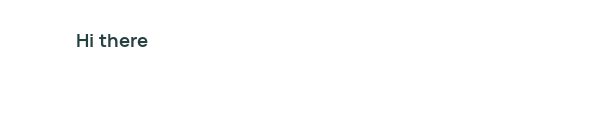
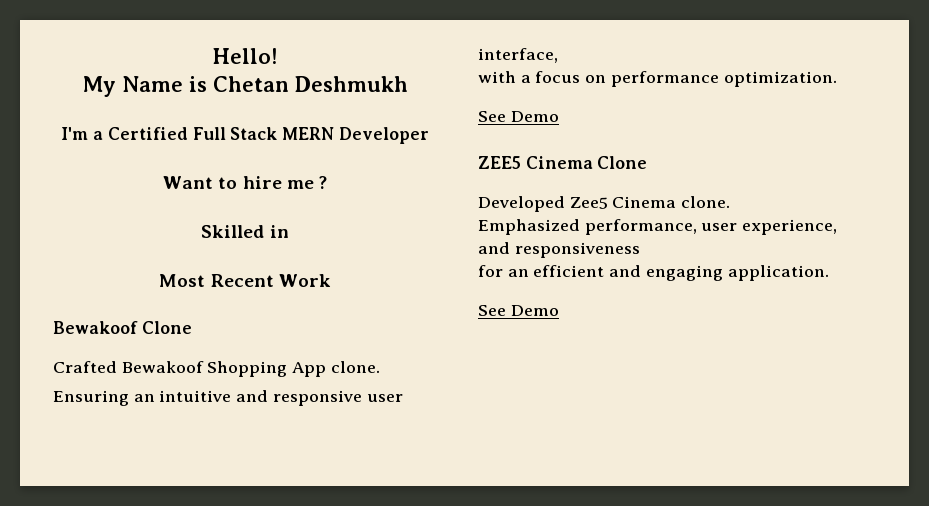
- Hi there
+ Hello!
+ My Name is Chetan Deshmukh
+ I'm a Certified Full Stack MERN Developer
+ Want to hire me ?
+ Skilled in
+ Most Recent Work
+ Bewakoof Clone
+ Crafted Bewakoof Shopping App clone.
+ Ensuring an intuitive and responsive user interface,
+ with a focus on performance optimization.
+ See Demo
+ ZEE5 Cinema Clone
+ Developed Zee5 Cinema clone.
+ Emphasized performance, user experience, and responsiveness
+ for an efficient and engaging application.
+ See Demo

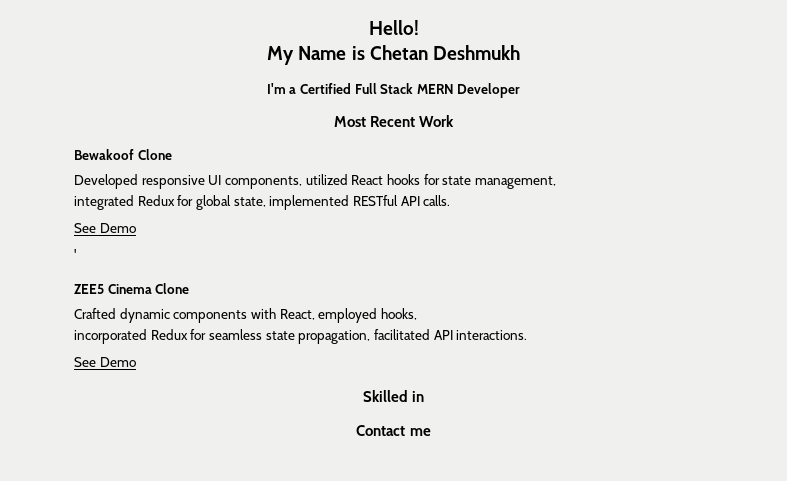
- Want to hire me ?
- Skilled in
- Crafted Bewakoof Shopping App clone.
- Ensuring an intuitive and responsive user interface,
- with a focus on performance optimization.
+ Developed responsive UI components, utilized React hooks for state management,
+ integrated Redux for global state, implemented RESTful API calls.
  See Demo
+ '
- Developed Zee5 Cinema clone.
- Emphasized performance, user experience, and responsiveness
- for an efficient and engaging application.
+ Crafted dynamic components with React, employed hooks,
+ incorporated Redux for seamless state propagation, facilitated API interactions.
  See Demo
+ Skilled in
+ Contact me

